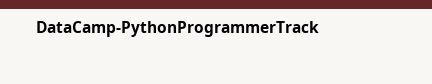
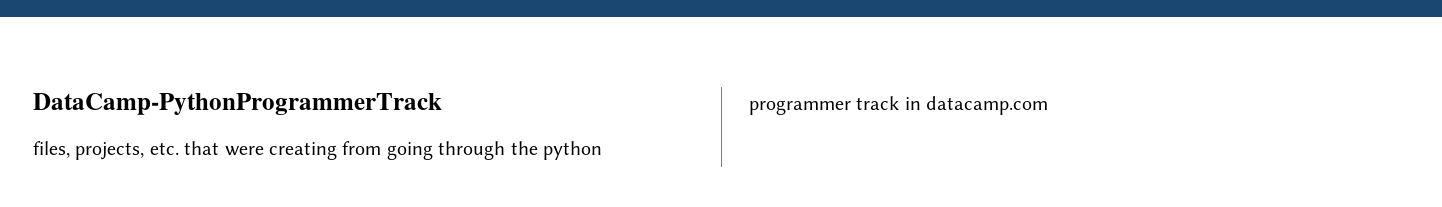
+ files, projects, etc. that were creating from going through the python programmer track in datacamp.com

